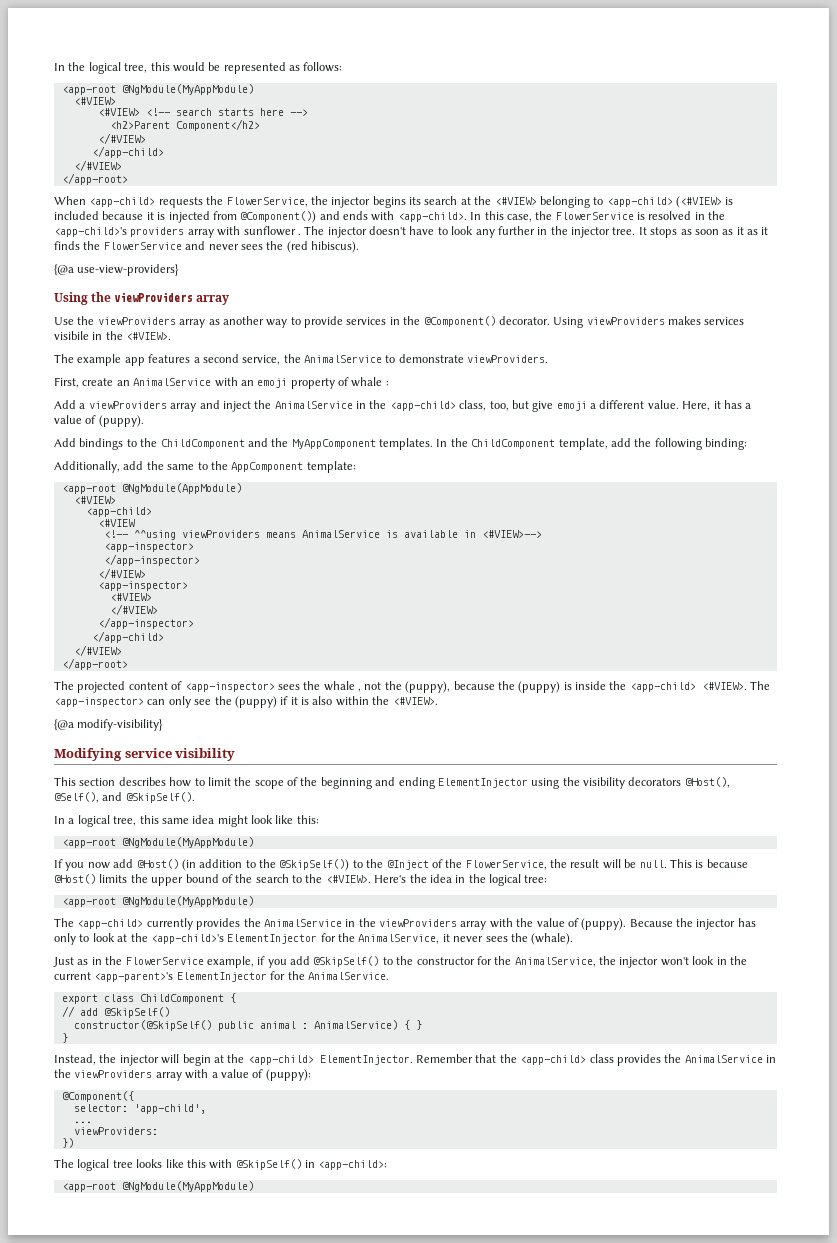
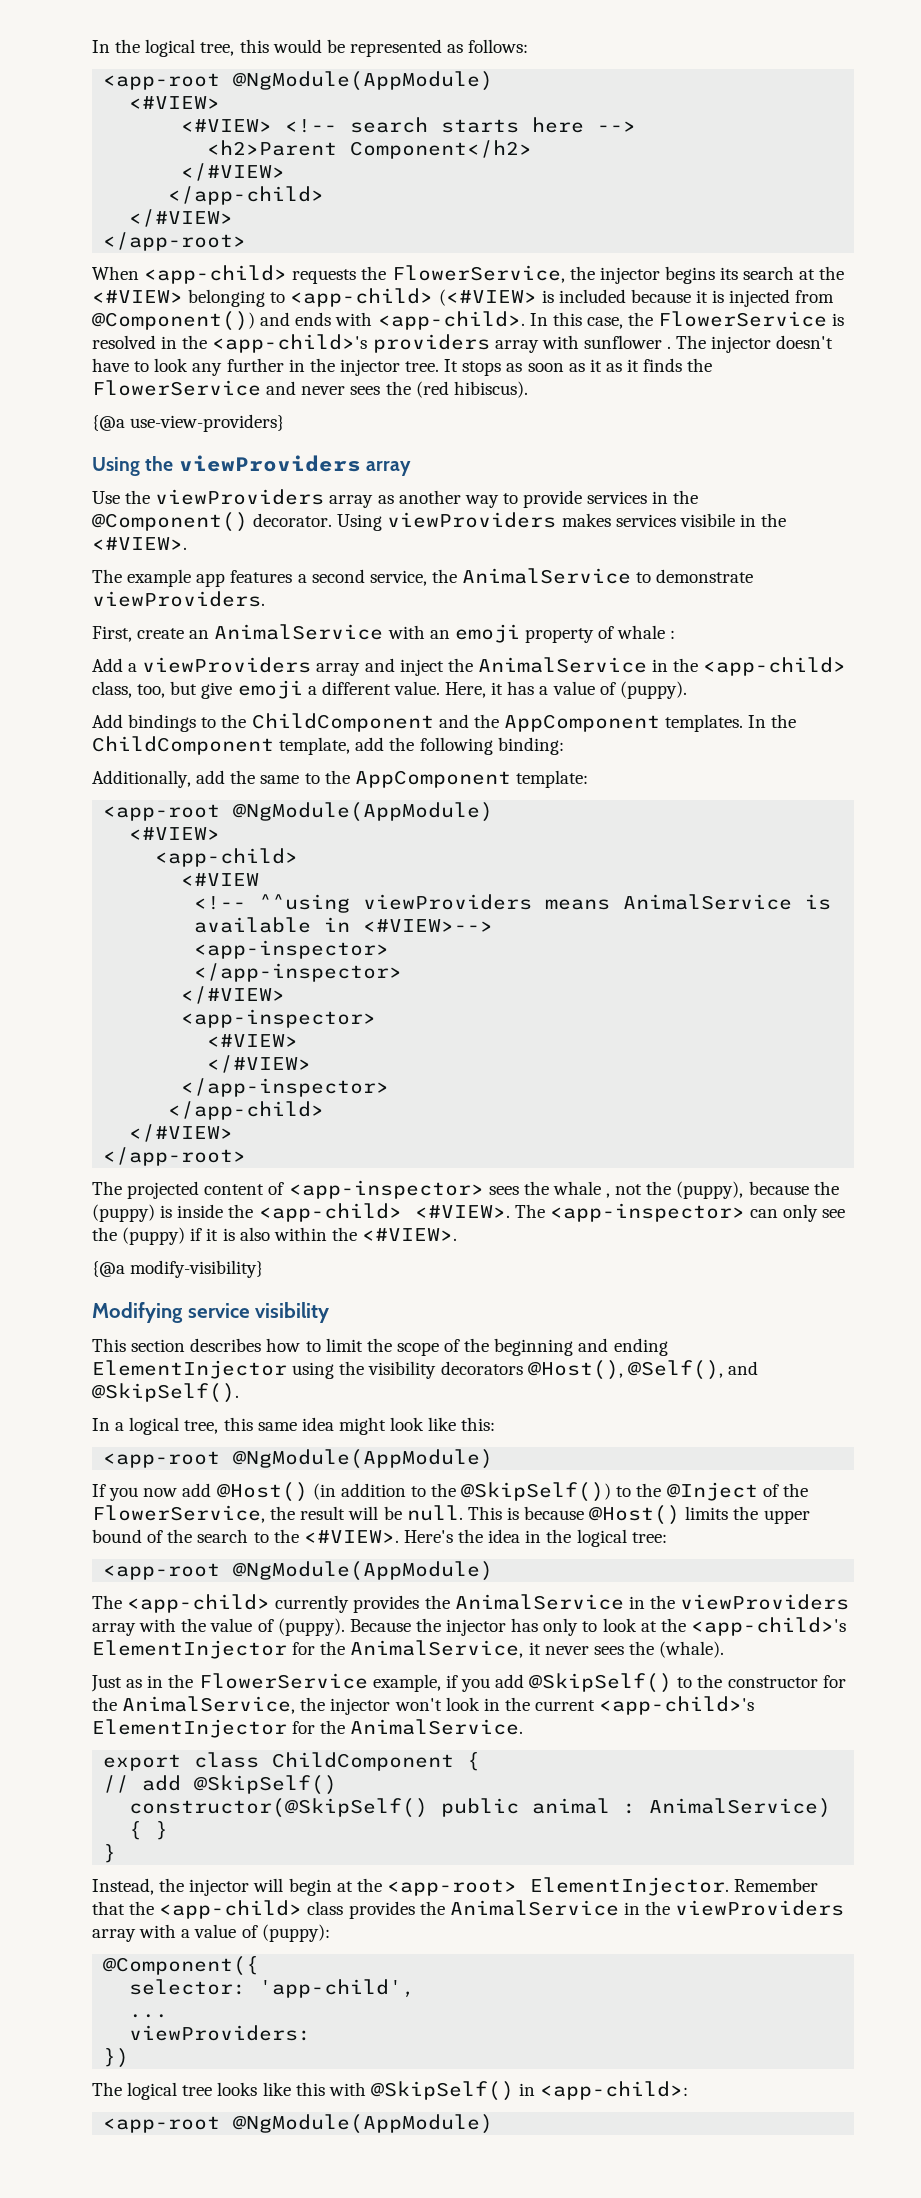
  In the logical tree, this would be represented as follows:
- <app-root @NgModule(MyAppModule)
+ <app-root @NgModule(AppModule)
- Add bindings to the ChildComponent and the MyAppComponent templates.
+ Add bindings to the ChildComponent and the AppComponent templates.
  In a logical tree, this same idea might look like this:
- <app-root @NgModule(MyAppModule)
+ <app-root @NgModule(AppModule)
  Here's the idea in the logical tree:
- <app-root @NgModule(MyAppModule)
+ <app-root @NgModule(AppModule)
- Just as in the FlowerService example, if you add @SkipSelf() to the constructor for the AnimalService, the injector won't look in the current <app-parent>'s ElementInjector for the AnimalService.
+ Just as in the FlowerService example, if you add @SkipSelf() to the constructor for the AnimalService, the injector won't look in the current <app-child>'s ElementInjector for the AnimalService.
- Instead, the injector will begin at the <app-child> ElementInjector.
+ Instead, the injector will begin at the <app-root> ElementInjector.
  The logical tree looks like this with @SkipSelf() in <app-child>:
- <app-root @NgModule(MyAppModule)
+ <app-root @NgModule(AppModule)

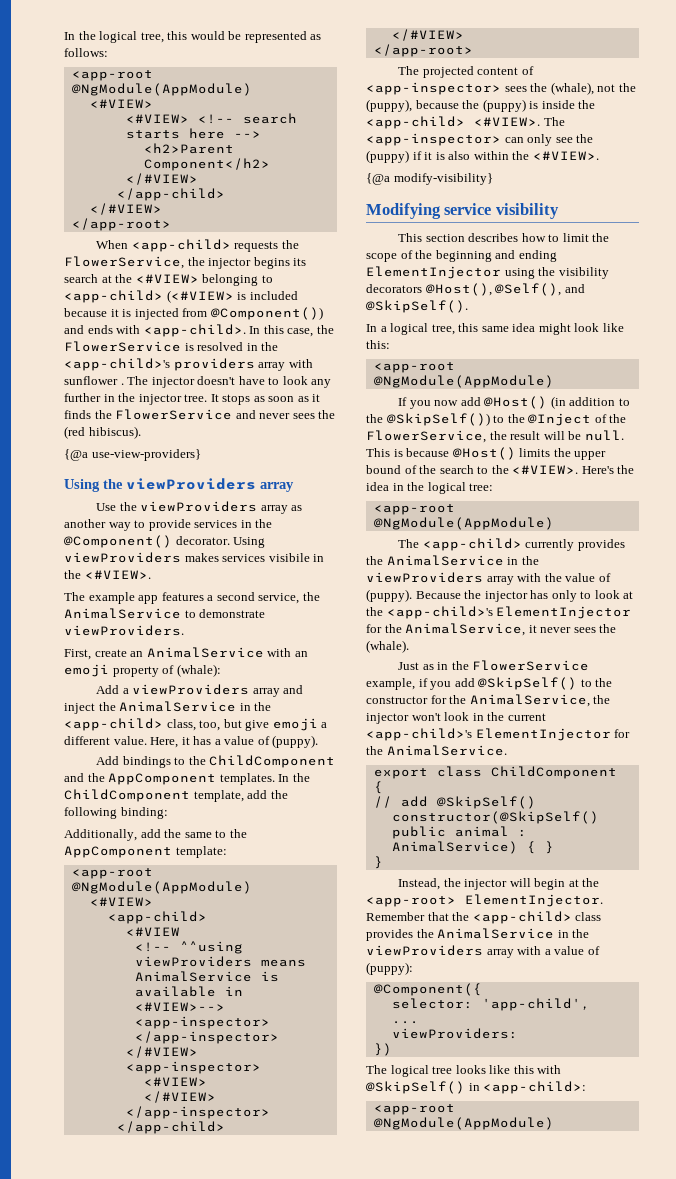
- It stops as soon as it as it finds the FlowerService and never sees the (red hibiscus).
+ It stops as soon as it finds the FlowerService and never sees the (red hibiscus).
- First, create an AnimalService with an emoji property of whale :
+ First, create an AnimalService with an emoji property of (whale):
- The projected content of <app-inspector> sees the whale , not the (puppy), because the (puppy) is inside the <app-child> <#VIEW>.
+ The projected content of <app-inspector> sees the (whale), not the (puppy), because the (puppy) is inside the <app-child> <#VIEW>.

